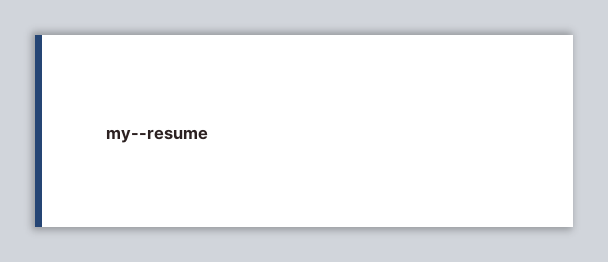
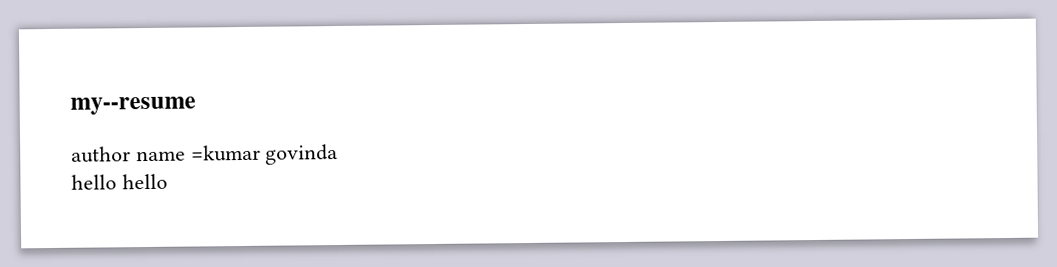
+ author name =kumar govinda
+ hello hello

